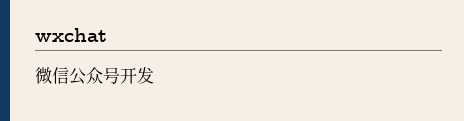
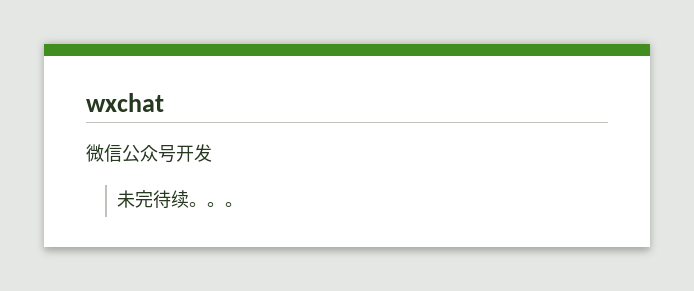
+ 未完待续。。。

